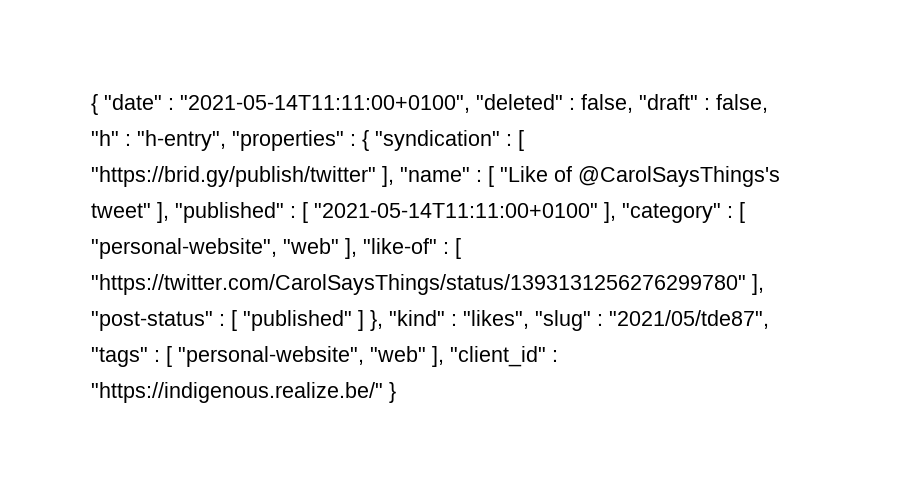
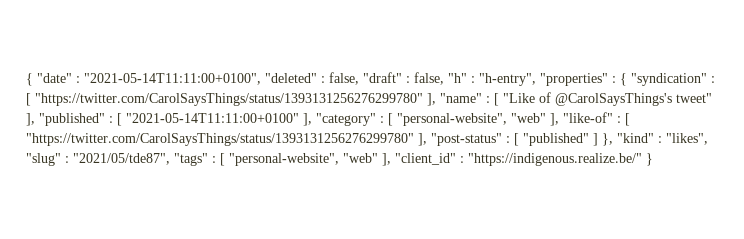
- [ "https://brid.gy/publish/twitter" ], "name" :
+ [ "https://twitter.com/CarolSaysThings/status/1393131256276299780" ], "name" :

